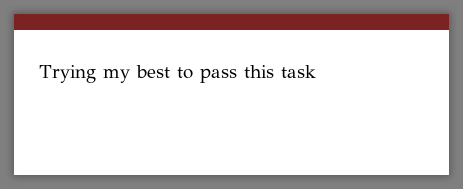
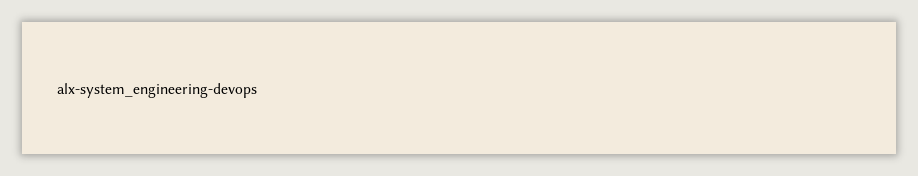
- Trying my best to pass this task
+ alx-system_engineering-devops

